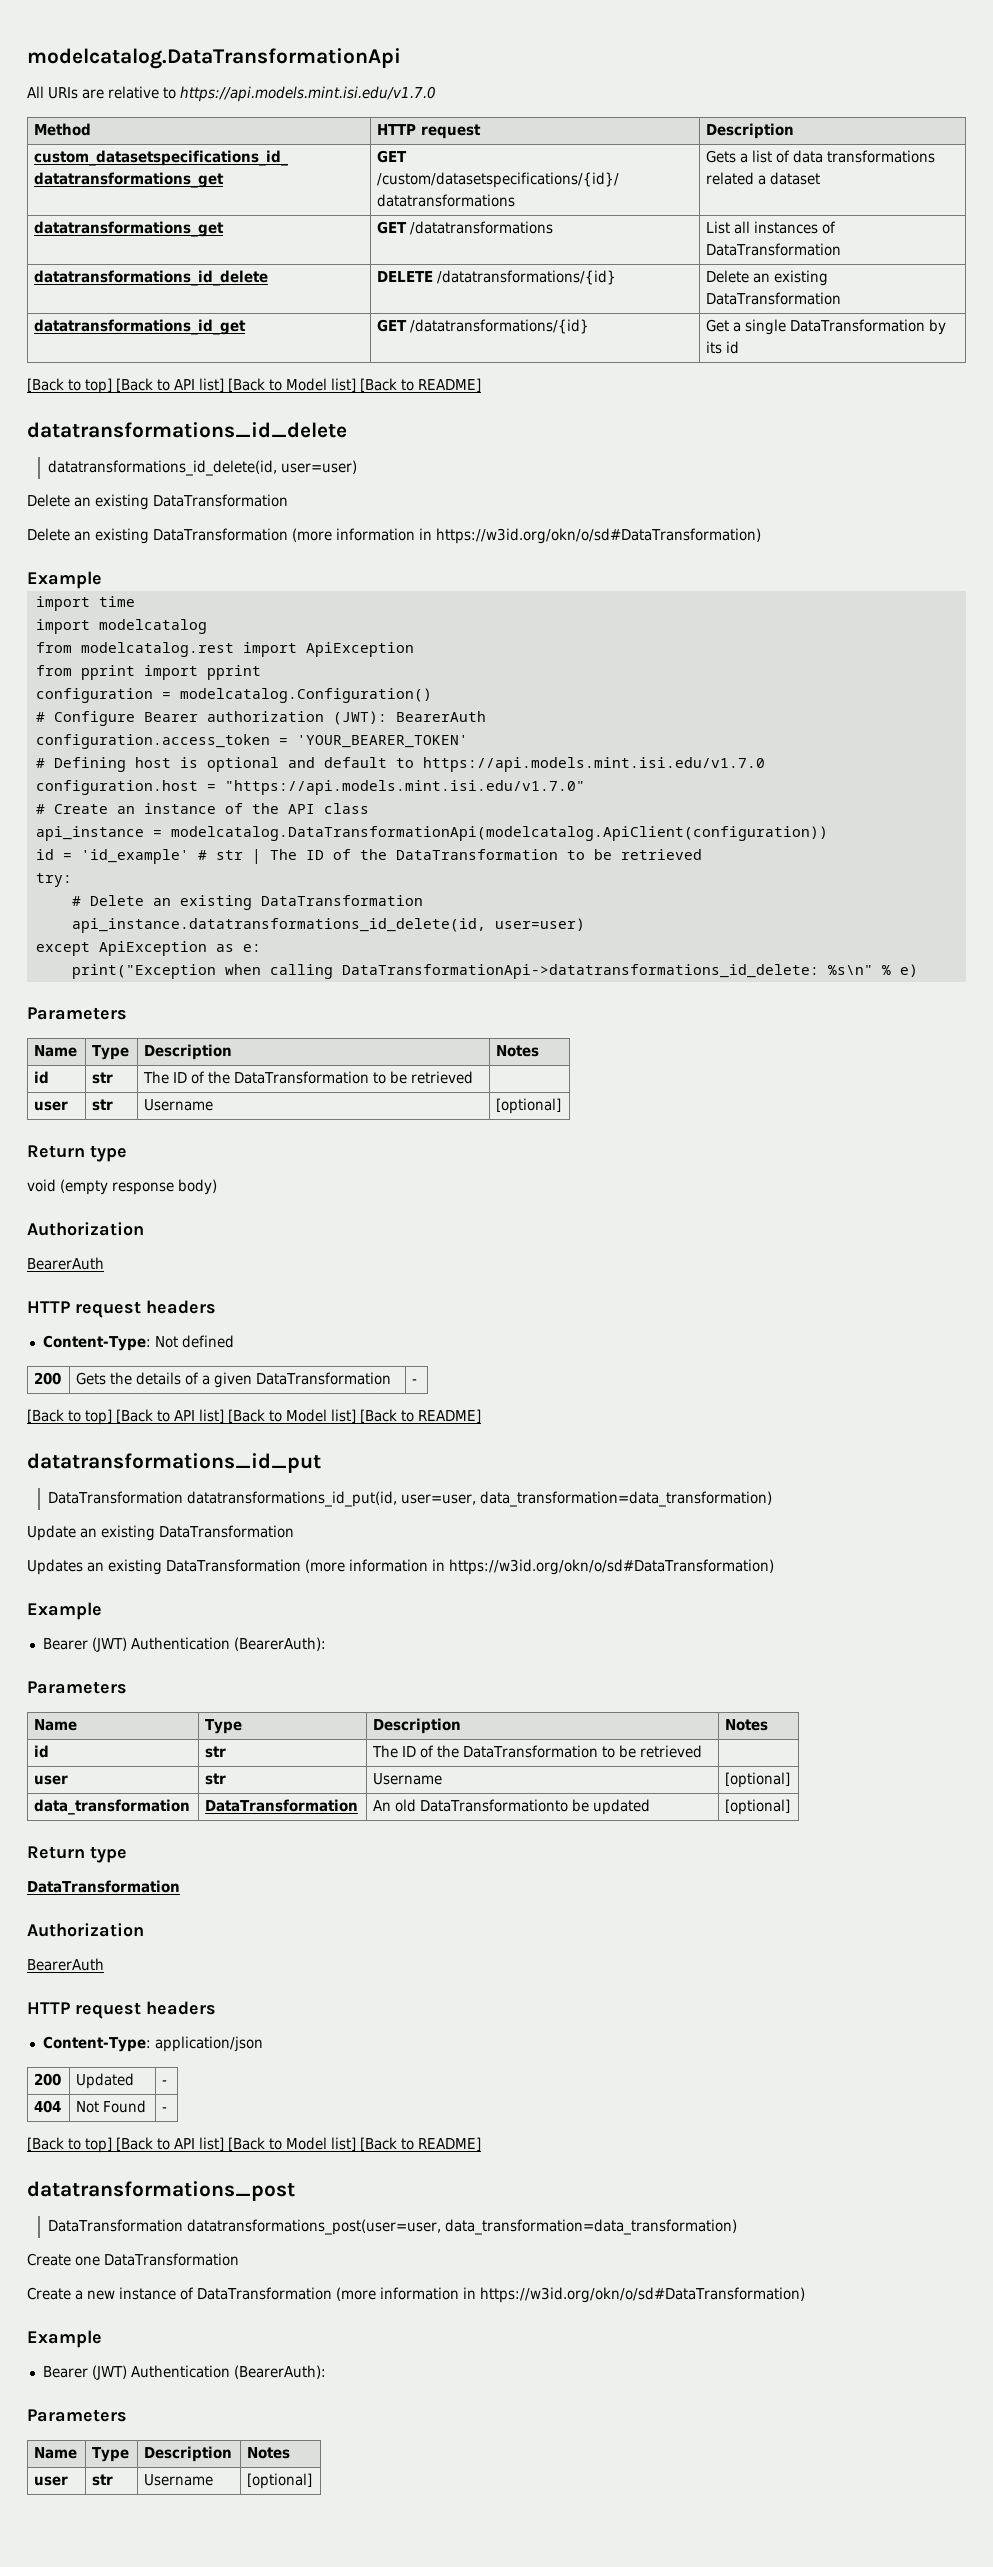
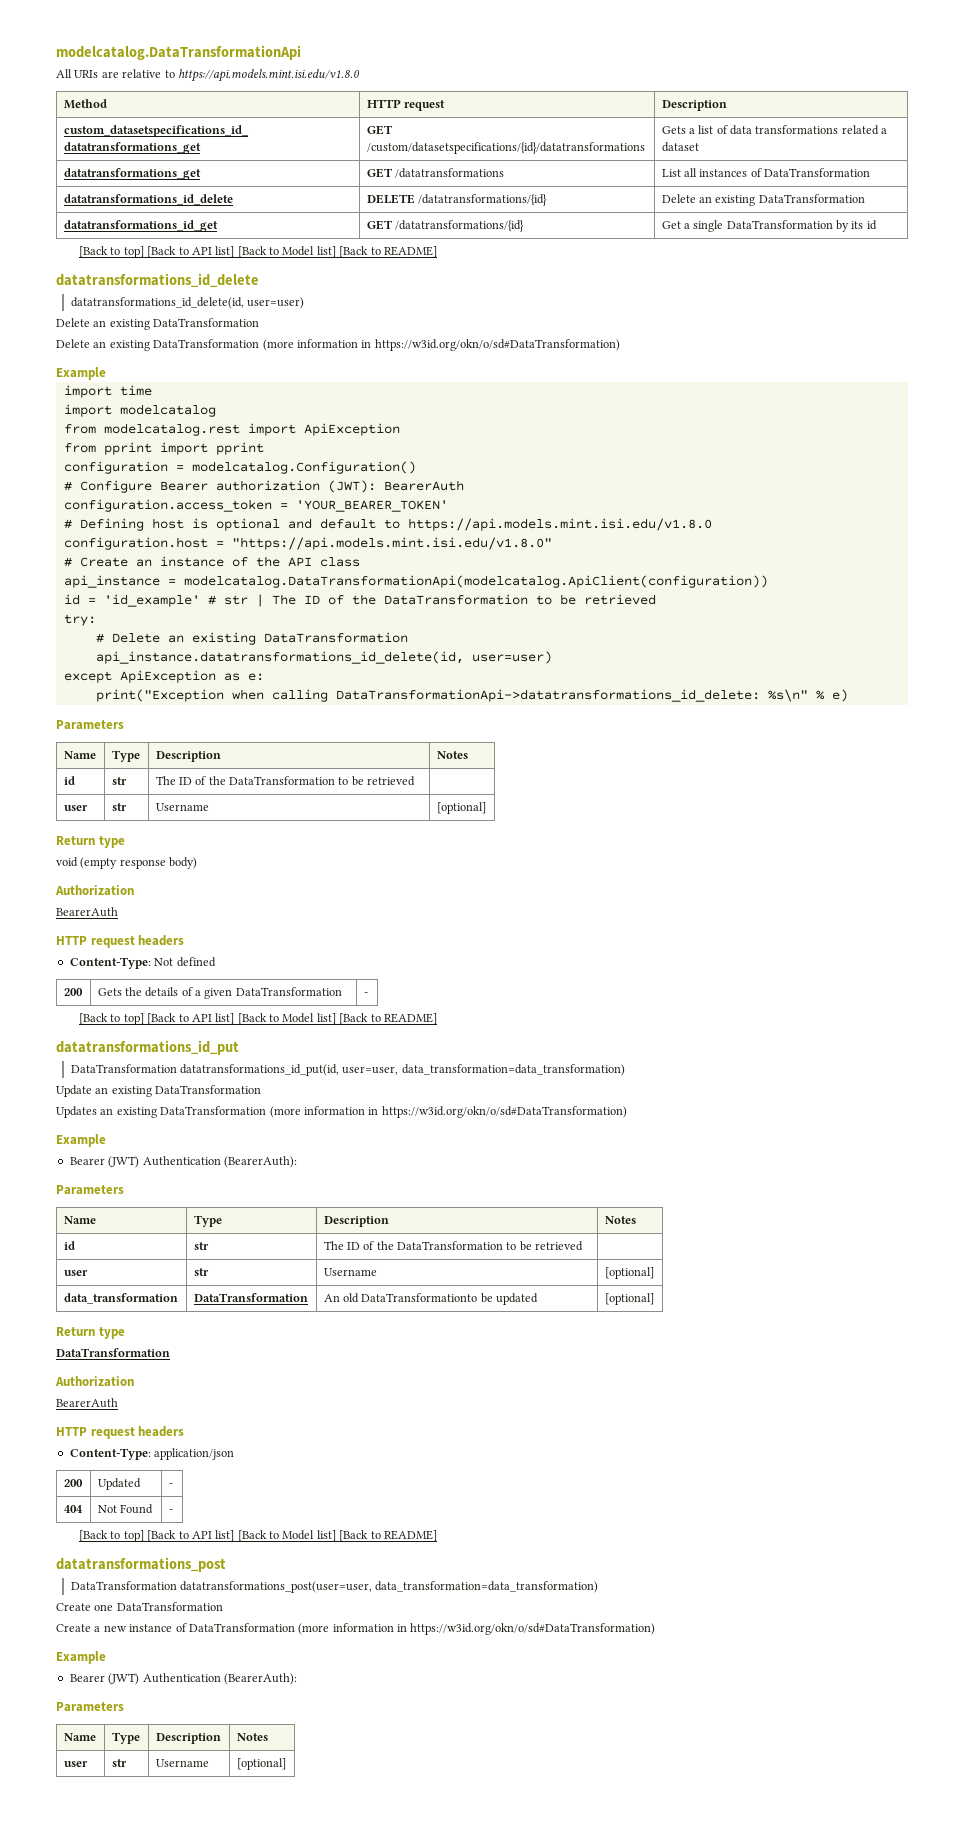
- All URIs are relative to https://api.models.mint.isi.edu/v1.7.0
+ All URIs are relative to https://api.models.mint.isi.edu/v1.8.0
- # Defining host is optional and default to https://api.models.mint.isi.edu/v1.7.0
+ # Defining host is optional and default to https://api.models.mint.isi.edu/v1.8.0
- configuration.host = "https://api.models.mint.isi.edu/v1.7.0"
+ configuration.host = "https://api.models.mint.isi.edu/v1.8.0"

